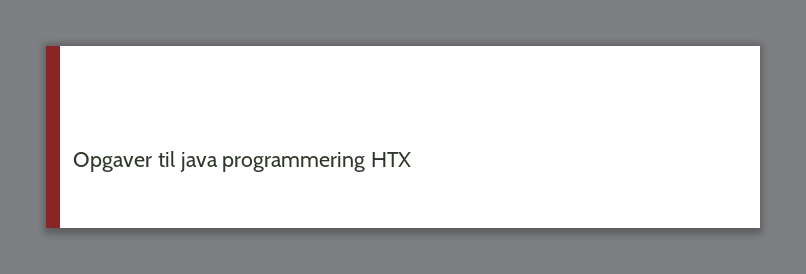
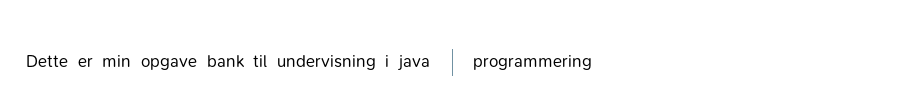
- Opgaver til java programmering HTX
+ Dette er min opgave bank til undervisning i java programmering

